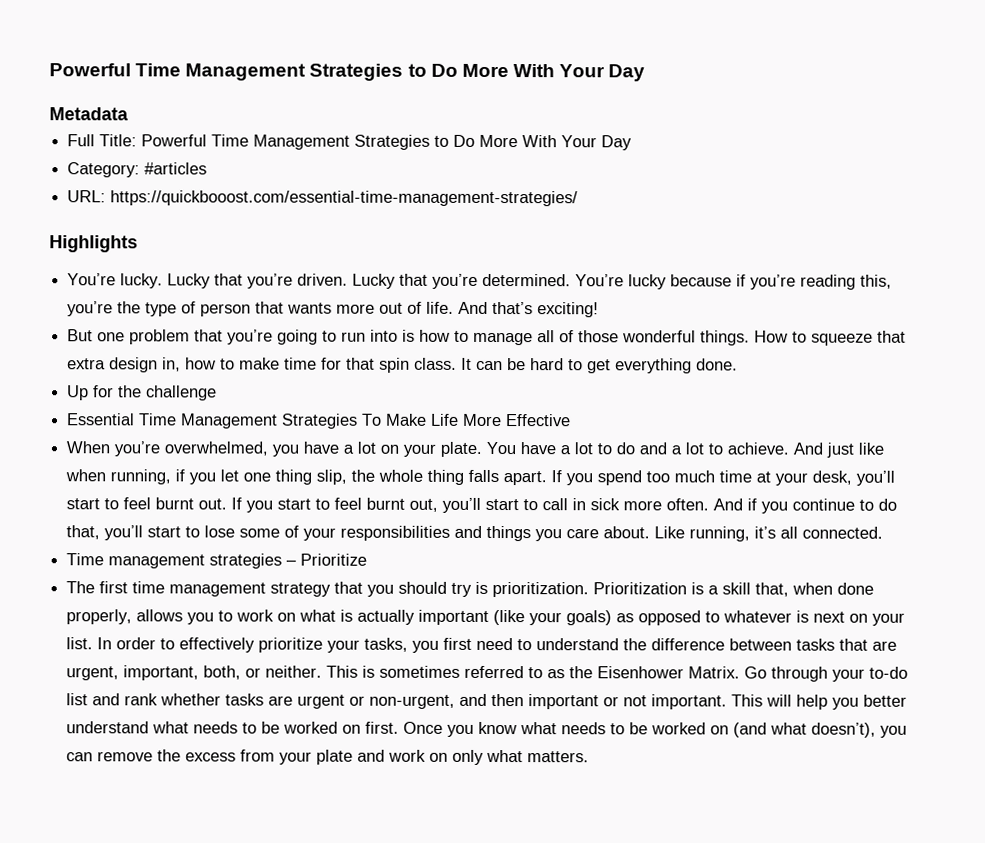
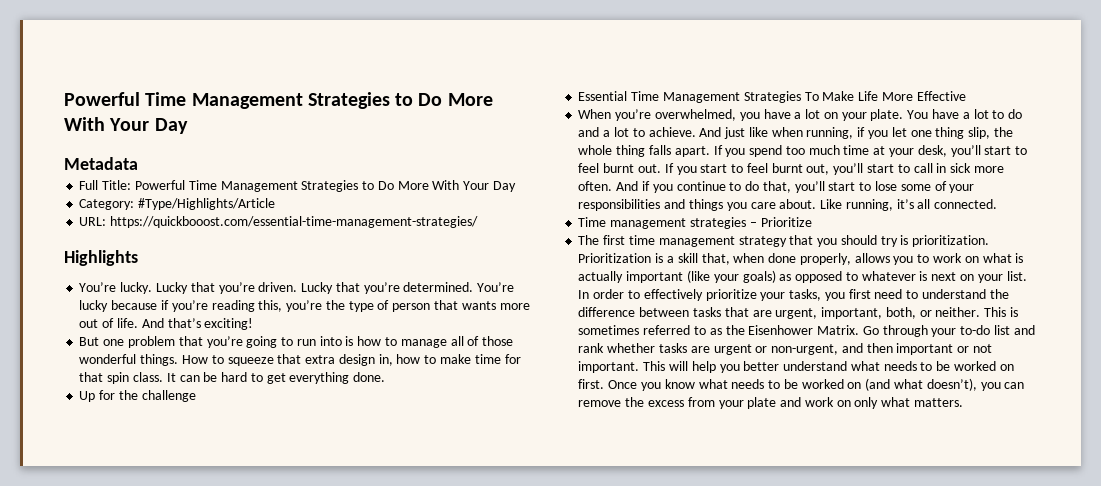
- Category: #articles
+ Category: #Type/Highlights/Article

